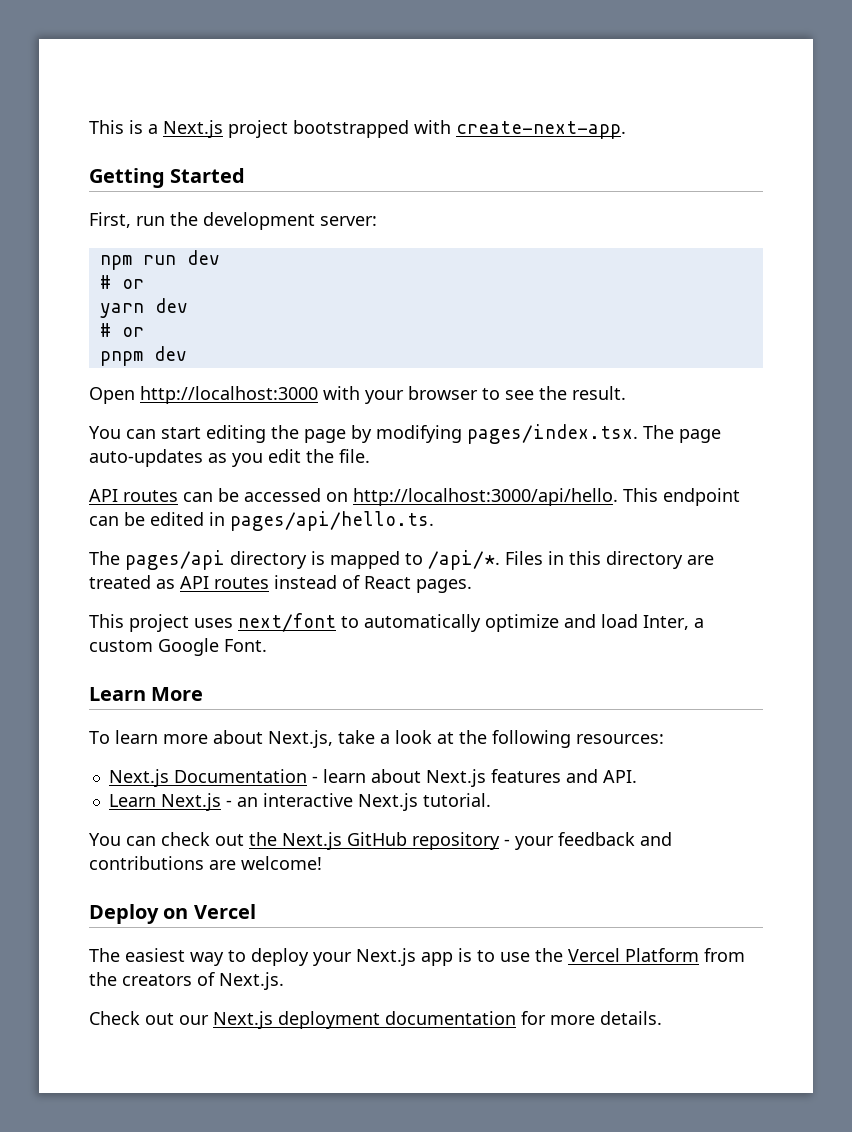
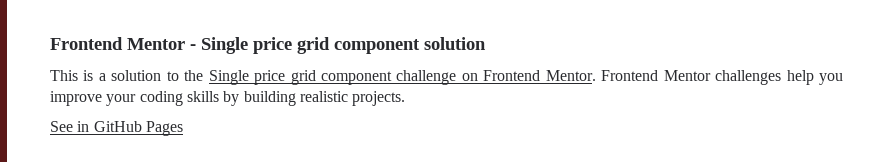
- This is a Next.js project bootstrapped with create-next-app.
- Getting Started
- First, run the development server:
- npm run dev
- # or
- yarn dev
- # or
- pnpm dev
- Open http://localhost:3000 with your browser to see the result.
- You can start editing the page by modifying pages/index.tsx. The page auto-updates as you edit the file.
- API routes can be accessed on http://localhost:3000/api/hello. This endpoint can be edited in pages/api/hello.ts.
- The pages/api directory is mapped to /api/*. Files in this directory are treated as API routes instead of React pages.
- This project uses next/font to automatically optimize and load Inter, a custom Google Font.
- Learn More
- To learn more about Next.js, take a look at the following resources:
- Next.js Documentation - learn about Next.js features and API.
- Learn Next.js - an interactive Next.js tutorial.
- You can check out the Next.js GitHub repository - your feedback and contributions are welcome!
- Deploy on Vercel
- The easiest way to deploy your Next.js app is to use the Vercel Platform from the creators of Next.js.
- Check out our Next.js deployment documentation for more details.
+ Frontend Mentor - Single price grid component solution
+ This is a solution to the Single price grid component challenge on Frontend Mentor. Frontend Mentor challenges help you improve your coding skills by building realistic projects.
+ See in GitHub Pages

